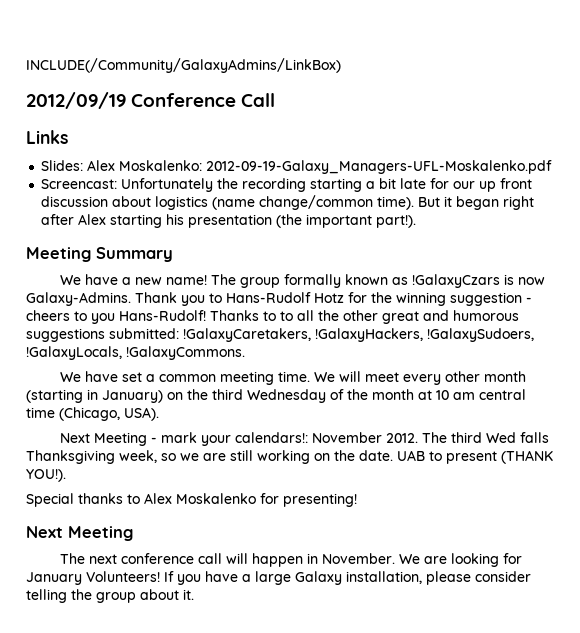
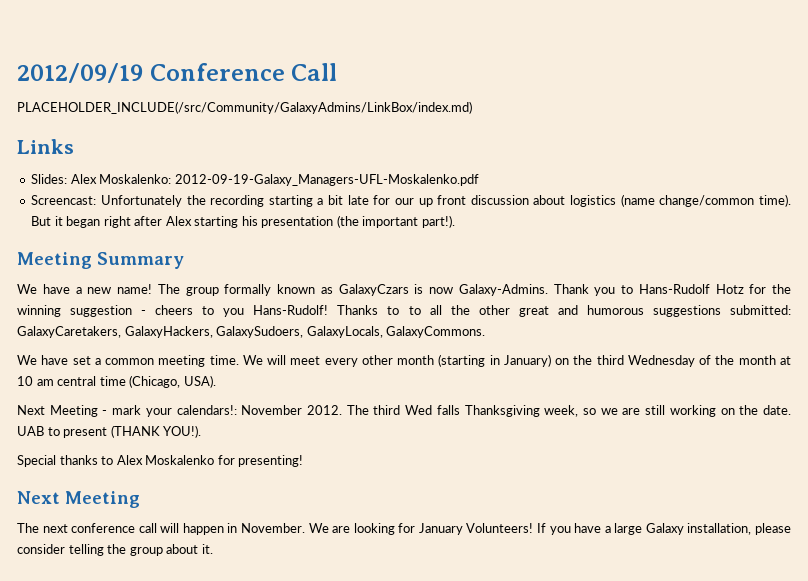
- INCLUDE(/Community/GalaxyAdmins/LinkBox)
+ PLACEHOLDER_INCLUDE(/src/Community/GalaxyAdmins/LinkBox/index.md)
- The group formally known as !GalaxyCzars is now Galaxy-Admins.
+ The group formally known as GalaxyCzars is now Galaxy-Admins.
- Thanks to to all the other great and humorous suggestions submitted: !GalaxyCaretakers, !GalaxyHackers, !GalaxySudoers, !GalaxyLocals, !GalaxyCommons.
+ Thanks to to all the other great and humorous suggestions submitted: GalaxyCaretakers, GalaxyHackers, GalaxySudoers, GalaxyLocals, GalaxyCommons.

